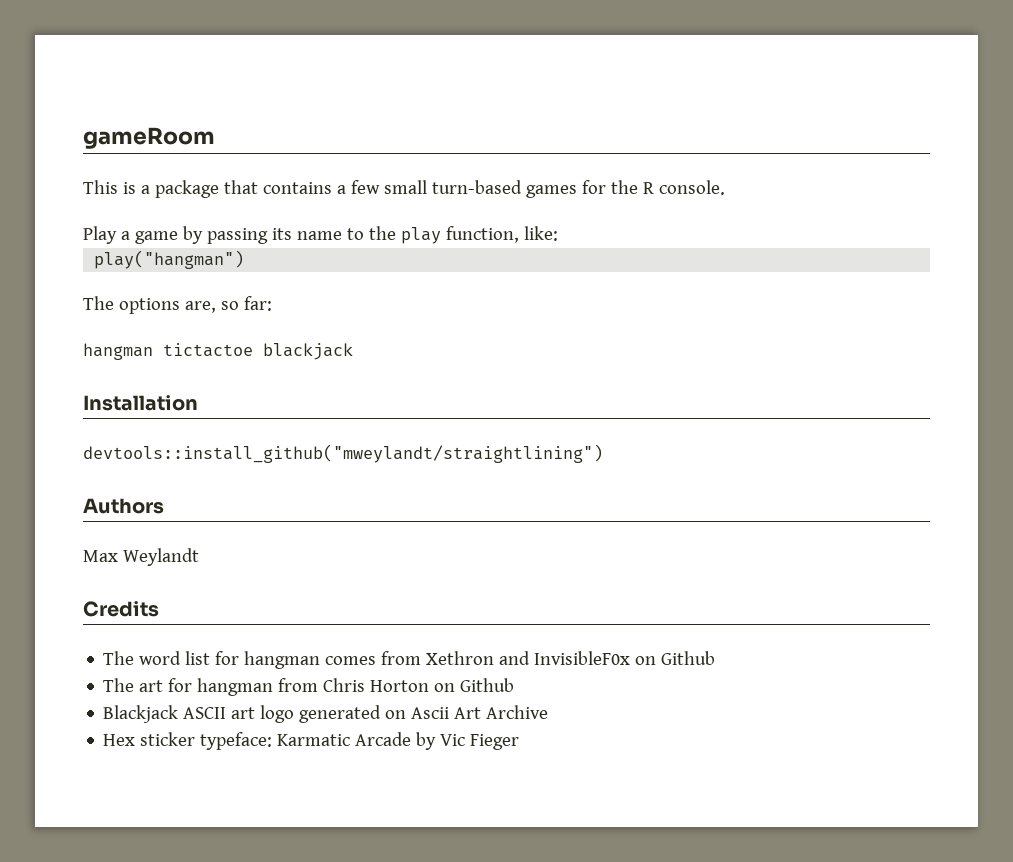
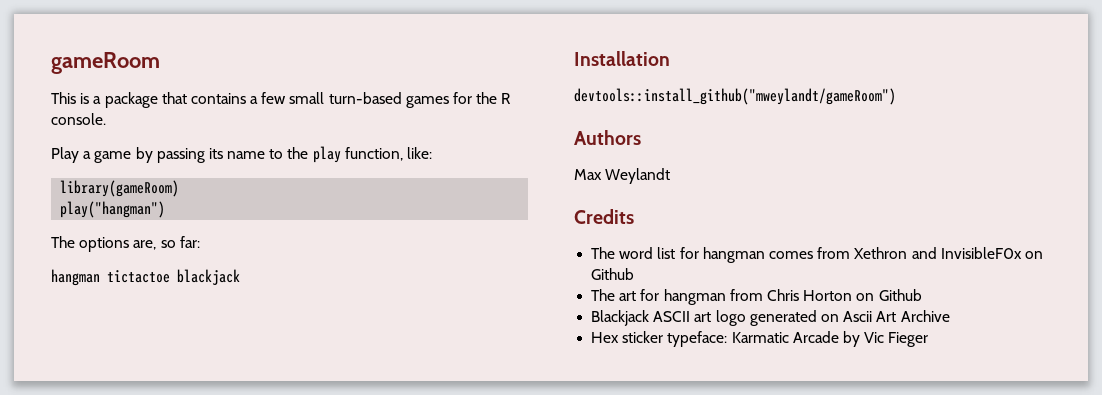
+ library(gameRoom)
- devtools::install_github("mweylandt/straightlining")
+ devtools::install_github("mweylandt/gameRoom")

